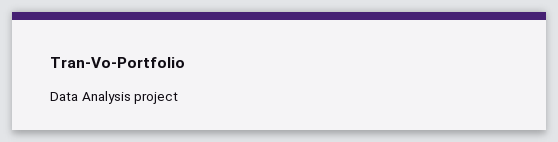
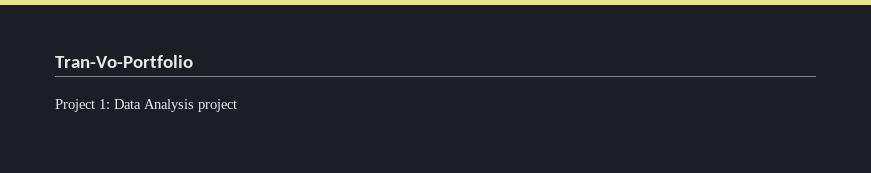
- Data Analysis project
+ Project 1: Data Analysis project

